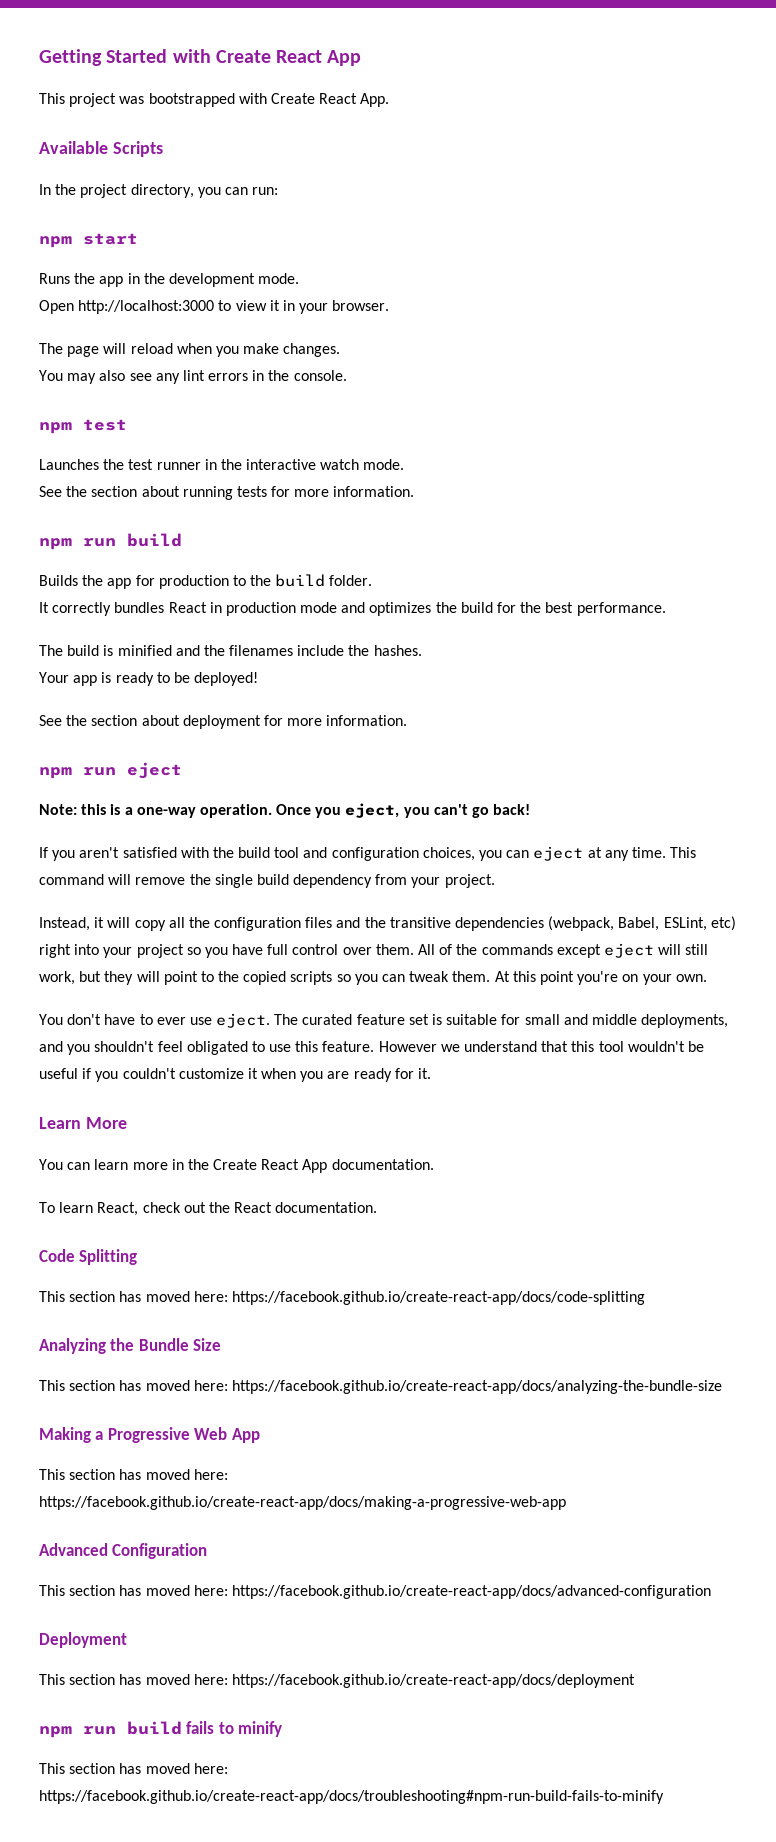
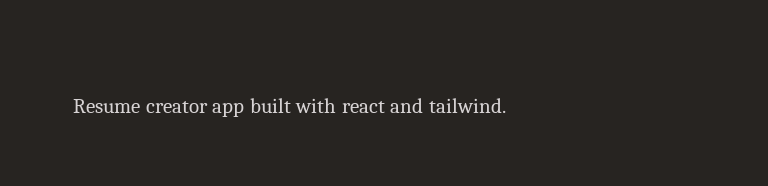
- Getting Started with Create React App
- This project was bootstrapped with Create React App.
- Available Scripts
- In the project directory, you can run:
- npm start
- Runs the app in the development mode.
- Open http://localhost:3000 to view it in your browser.
- The page will reload when you make changes.
- You may also see any lint errors in the console.
- npm test
- Launches the test runner in the interactive watch mode.
- See the section about running tests for more information.
- npm run build
- Builds the app for production to the build folder.
- It correctly bundles React in production mode and optimizes the build for the best performance.
- The build is minified and the filenames include the hashes.
- Your app is ready to be deployed!
- See the section about deployment for more information.
- npm run eject
- Note: this is a one-way operation. Once you eject, you can't go back!
- If you aren't satisfied with the build tool and configuration choices, you can eject at any time. This command will remove the single build dependency from your project.
- Instead, it will copy all the configuration files and the transitive dependencies (webpack, Babel, ESLint, etc) right into your project so you have full control over them. All of the commands except eject will still work, but they will point to the copied scripts so you can tweak them. At this point you're on your own.
- You don't have to ever use eject. The curated feature set is suitable for small and middle deployments, and you shouldn't feel obligated to use this feature. However we understand that this tool wouldn't be useful if you couldn't customize it when you are ready for it.
- Learn More
- You can learn more in the Create React App documentation.
- To learn React, check out the React documentation.
- Code Splitting
- This section has moved here: https://facebook.github.io/create-react-app/docs/code-splitting
- Analyzing the Bundle Size
- This section has moved here: https://facebook.github.io/create-react-app/docs/analyzing-the-bundle-size
- Making a Progressive Web App
- This section has moved here: https://facebook.github.io/create-react-app/docs/making-a-progressive-web-app
- Advanced Configuration
- This section has moved here: https://facebook.github.io/create-react-app/docs/advanced-configuration
- Deployment
- This section has moved here: https://facebook.github.io/create-react-app/docs/deployment
- npm run build fails to minify
- This section has moved here: https://facebook.github.io/create-react-app/docs/troubleshooting#npm-run-build-fails-to-minify
+ Resume creator app built with react and tailwind.

